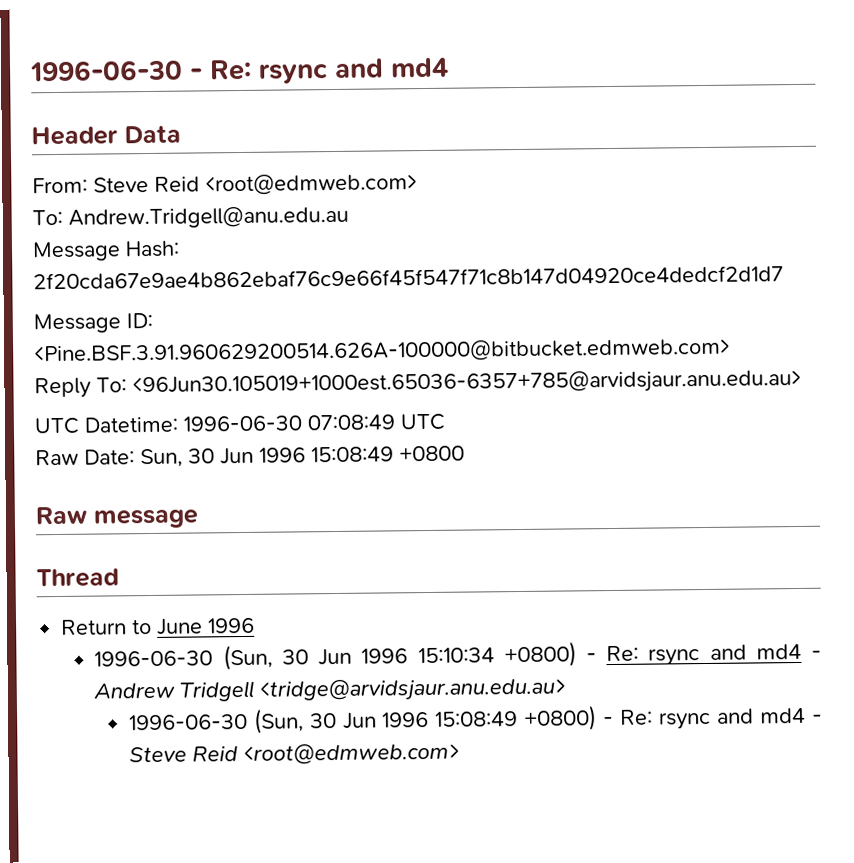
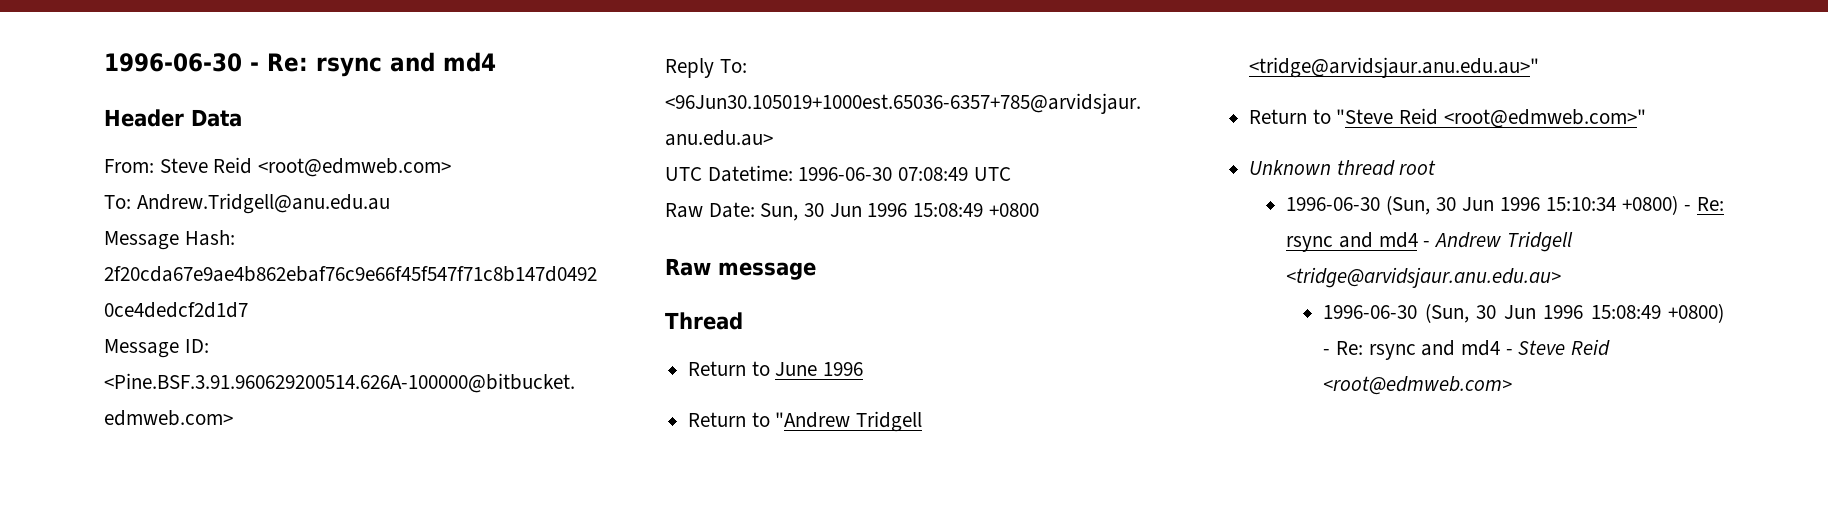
+ Return to "Andrew Tridgell <tridge@arvidsjaur.anu.edu.au>"
+ Return to "Steve Reid <root@edmweb.com>"
+ Unknown thread root

